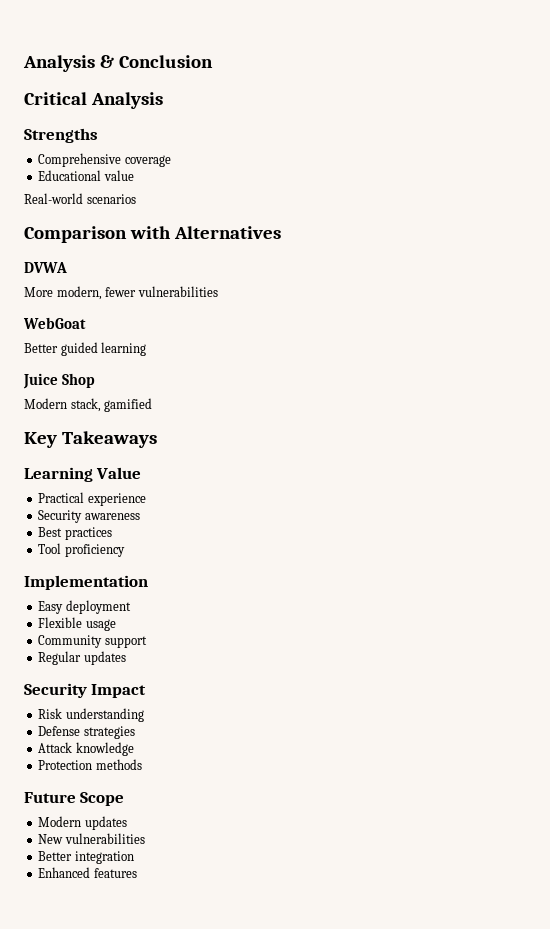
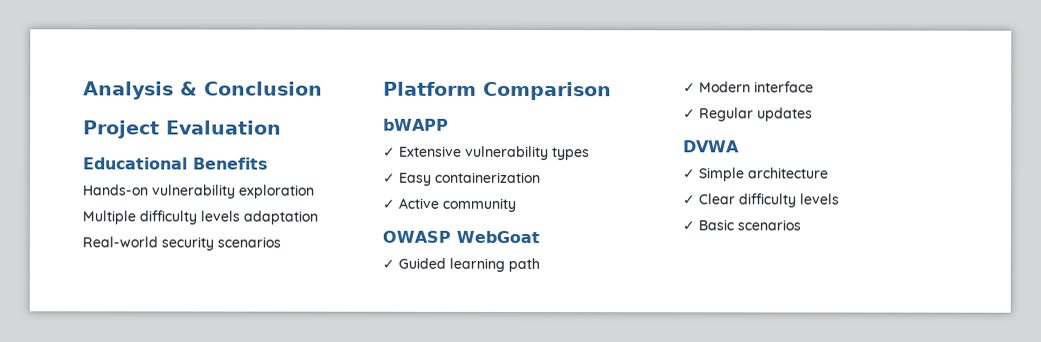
- Critical Analysis
- Strengths
- Comprehensive coverage
- Educational value
+ Project Evaluation
+ Educational Benefits
+ Hands-on vulnerability exploration
+ Multiple difficulty levels adaptation
- Real-world scenarios
+ Real-world security scenarios
- Comparison with Alternatives
+ Platform Comparison
+ bWAPP
+ ✓ Extensive vulnerability types
+ ✓ Easy containerization
+ ✓ Active community
+ OWASP WebGoat
+ ✓ Guided learning path
+ ✓ Modern interface
+ ✓ Regular updates
  DVWA
- More modern, fewer vulnerabilities
- WebGoat
- Better guided learning
- Juice Shop
- Modern stack, gamified
- Key Takeaways
- Learning Value
- Practical experience
- Security awareness
- Best practices
- Tool proficiency
- Implementation
- Easy deployment
- Flexible usage
- Community support
- Regular updates
- Security Impact
- Risk understanding
- Defense strategies
- Attack knowledge
- Protection methods
- Future Scope
- Modern updates
- New vulnerabilities
- Better integration
- Enhanced features
+ ✓ Simple architecture
+ ✓ Clear difficulty levels
+ ✓ Basic scenarios

